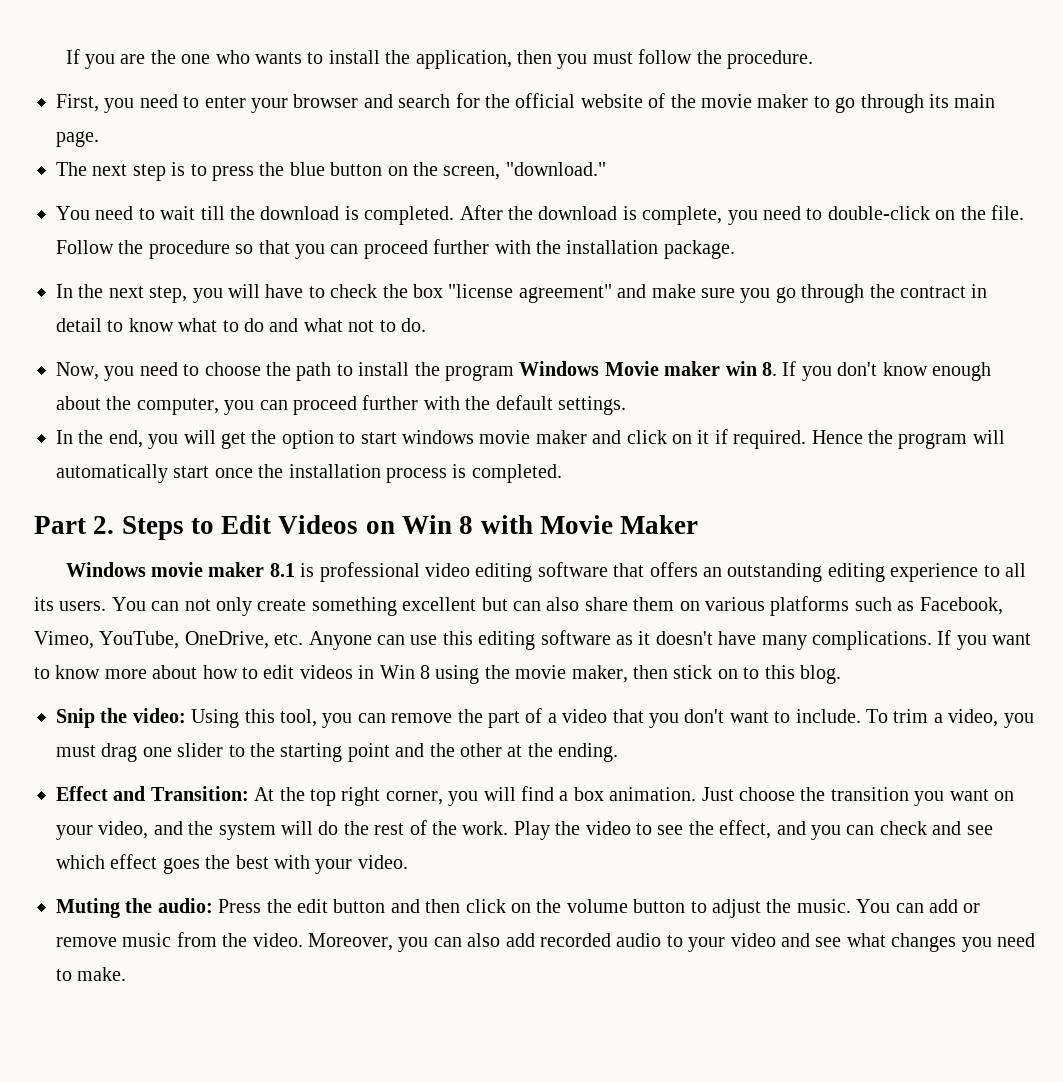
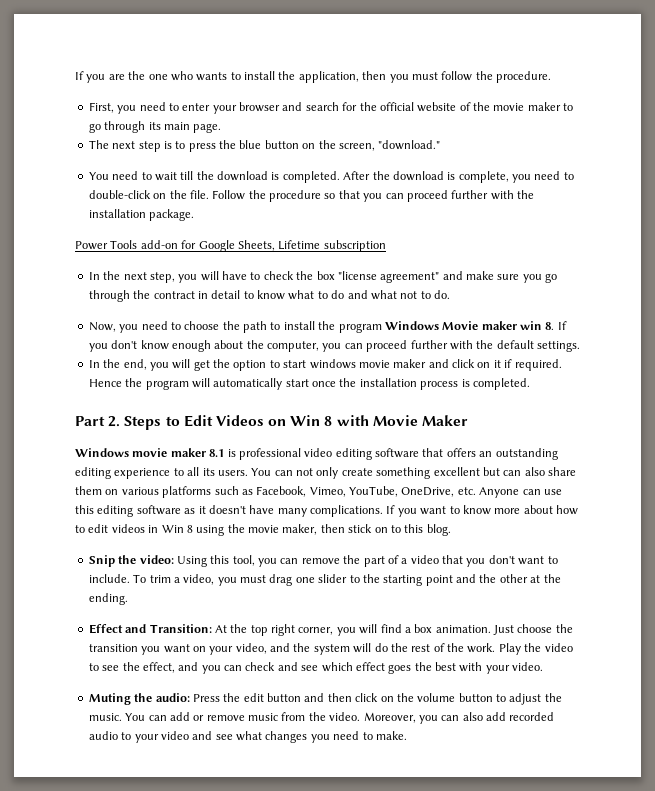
+ Power Tools add-on for Google Sheets, Lifetime subscription

